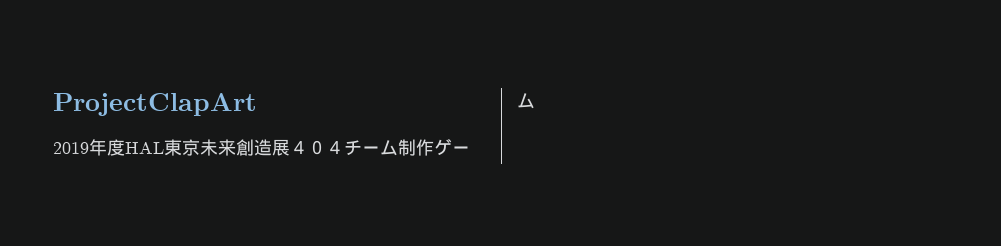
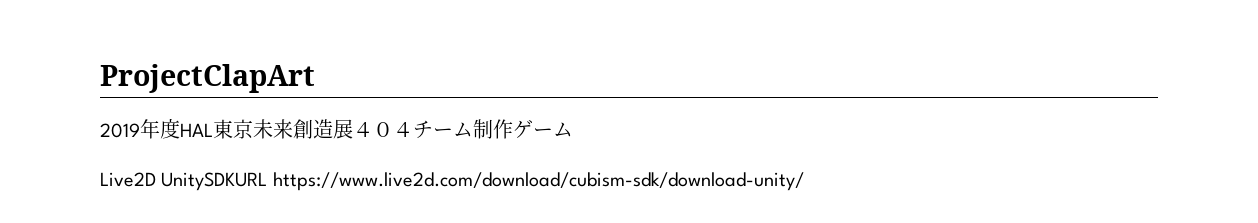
+ Live2D UnitySDKURL https://www.live2d.com/download/cubism-sdk/download-unity/

